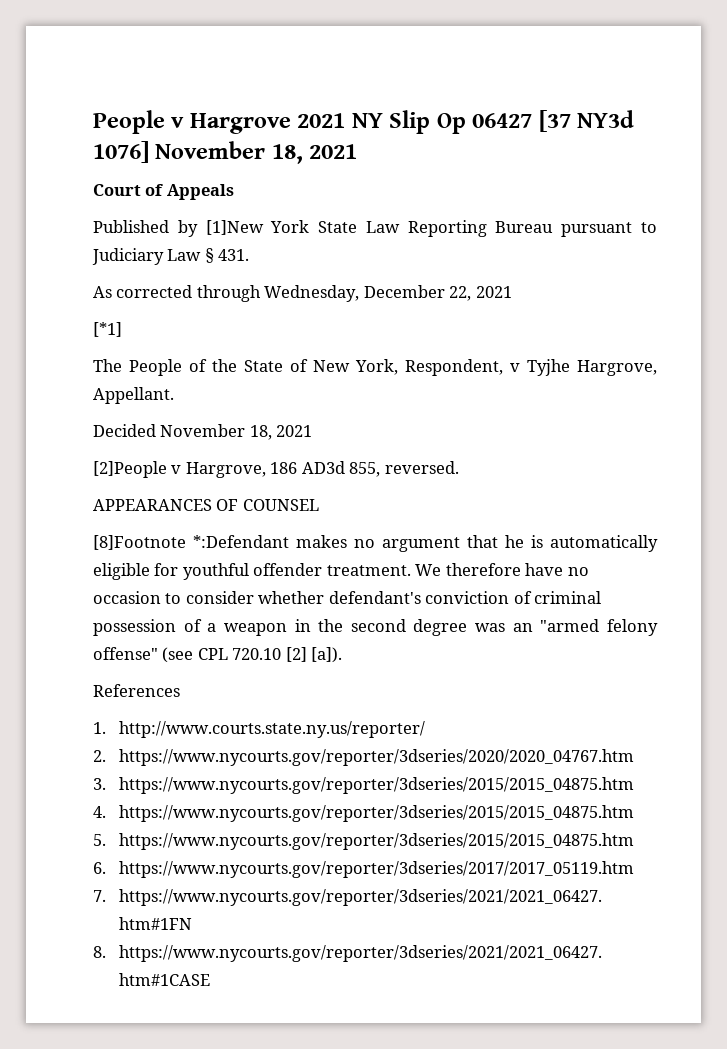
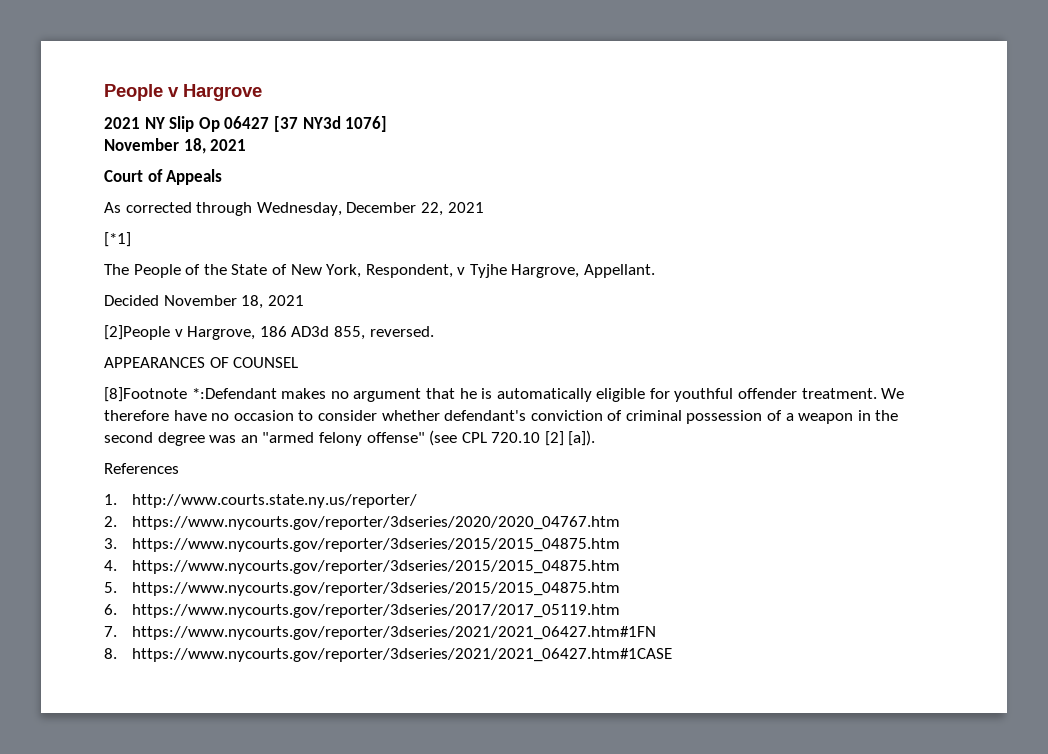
- People v Hargrove 2021 NY Slip Op 06427 [37 NY3d 1076] November 18, 2021
+ People v Hargrove
+ 2021 NY Slip Op 06427 [37 NY3d 1076]
+ November 18, 2021
- Published by [1]New York State Law Reporting Bureau pursuant to Judiciary Law § 431.

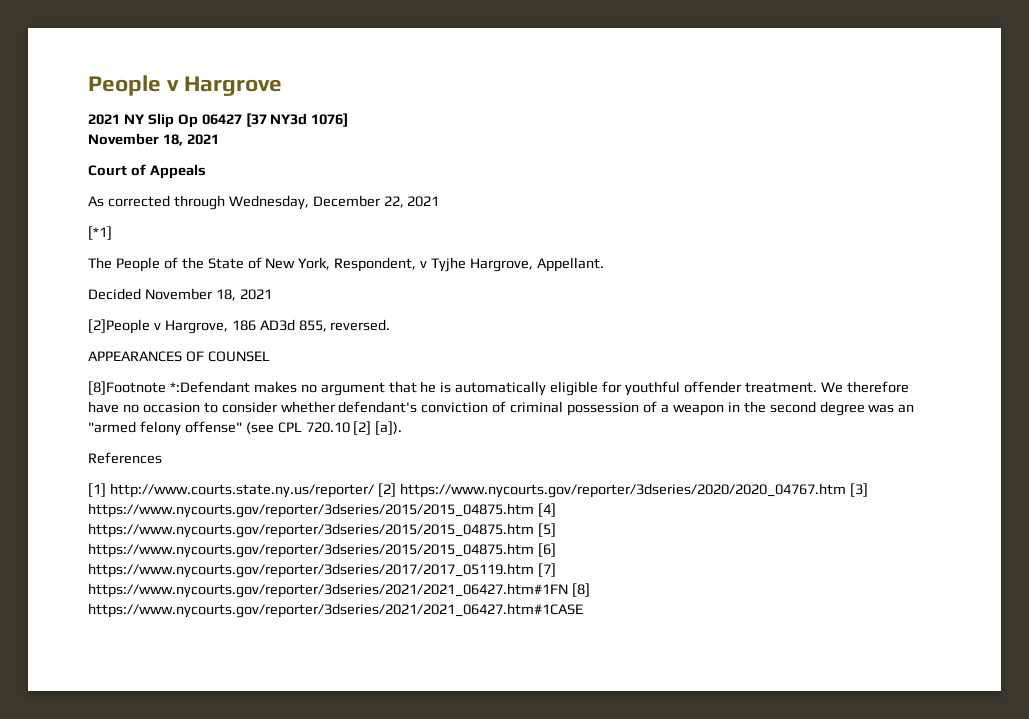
- 1. http://www.courts.state.ny.us/reporter/
- 2. https://www.nycourts.gov/reporter/3dseries/2020/2020_04767.htm
- 3. https://www.nycourts.gov/reporter/3dseries/2015/2015_04875.htm
- 4. https://www.nycourts.gov/reporter/3dseries/2015/2015_04875.htm
- 5. https://www.nycourts.gov/reporter/3dseries/2015/2015_04875.htm
- 6. https://www.nycourts.gov/reporter/3dseries/2017/2017_05119.htm
- 7. https://www.nycourts.gov/reporter/3dseries/2021/2021_06427.htm#1FN
- 8. https://www.nycourts.gov/reporter/3dseries/2021/2021_06427.htm#1CASE
+ [1] http://www.courts.state.ny.us/reporter/ [2] https://www.nycourts.gov/reporter/3dseries/2020/2020_04767.htm [3] https://www.nycourts.gov/reporter/3dseries/2015/2015_04875.htm [4] https://www.nycourts.gov/reporter/3dseries/2015/2015_04875.htm [5] https://www.nycourts.gov/reporter/3dseries/2015/2015_04875.htm [6] https://www.nycourts.gov/reporter/3dseries/2017/2017_05119.htm [7] https://www.nycourts.gov/reporter/3dseries/2021/2021_06427.htm#1FN [8] https://www.nycourts.gov/reporter/3dseries/2021/2021_06427.htm#1CASE

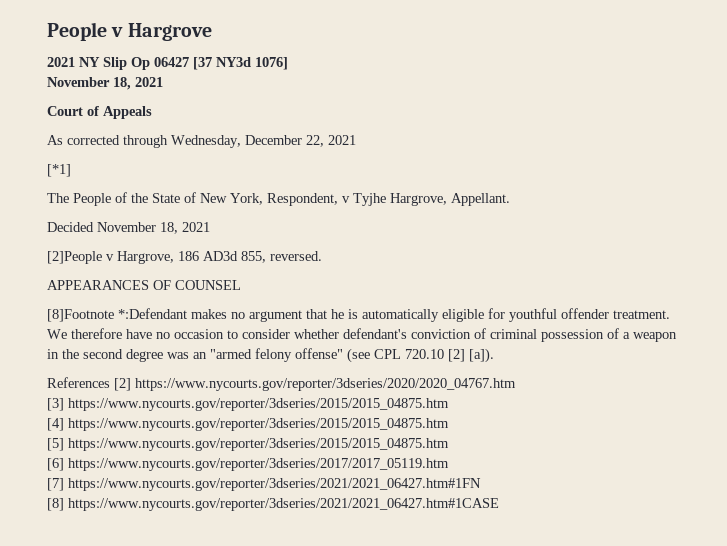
- References
- [1] http://www.courts.state.ny.us/reporter/ [2] https://www.nycourts.gov/reporter/3dseries/2020/2020_04767.htm [3] https://www.nycourts.gov/reporter/3dseries/2015/2015_04875.htm [4] https://www.nycourts.gov/reporter/3dseries/2015/2015_04875.htm [5] https://www.nycourts.gov/reporter/3dseries/2015/2015_04875.htm [6] https://www.nycourts.gov/reporter/3dseries/2017/2017_05119.htm [7] https://www.nycourts.gov/reporter/3dseries/2021/2021_06427.htm#1FN [8] https://www.nycourts.gov/reporter/3dseries/2021/2021_06427.htm#1CASE
+ References [2] https://www.nycourts.gov/reporter/3dseries/2020/2020_04767.htm
+ [3] https://www.nycourts.gov/reporter/3dseries/2015/2015_04875.htm
+ [4] https://www.nycourts.gov/reporter/3dseries/2015/2015_04875.htm
+ [5] https://www.nycourts.gov/reporter/3dseries/2015/2015_04875.htm
+ [6] https://www.nycourts.gov/reporter/3dseries/2017/2017_05119.htm
+ [7] https://www.nycourts.gov/reporter/3dseries/2021/2021_06427.htm#1FN
+ [8] https://www.nycourts.gov/reporter/3dseries/2021/2021_06427.htm#1CASE

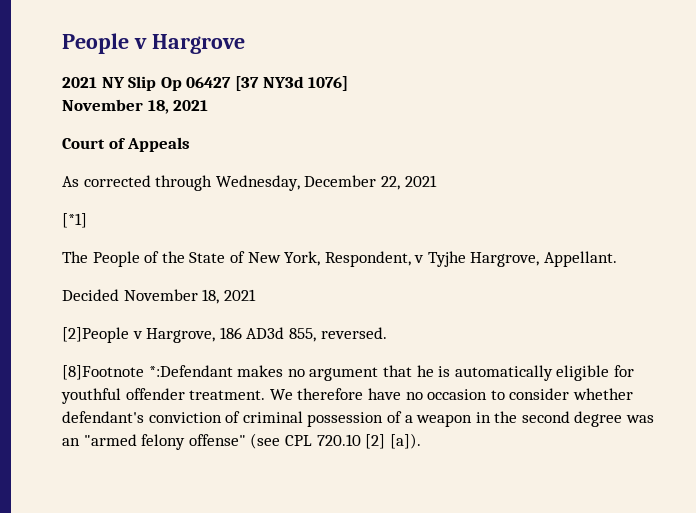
- APPEARANCES OF COUNSEL
- References [2] https://www.nycourts.gov/reporter/3dseries/2020/2020_04767.htm
- [3] https://www.nycourts.gov/reporter/3dseries/2015/2015_04875.htm
- [4] https://www.nycourts.gov/reporter/3dseries/2015/2015_04875.htm
- [5] https://www.nycourts.gov/reporter/3dseries/2015/2015_04875.htm
- [6] https://www.nycourts.gov/reporter/3dseries/2017/2017_05119.htm
- [7] https://www.nycourts.gov/reporter/3dseries/2021/2021_06427.htm#1FN
- [8] https://www.nycourts.gov/reporter/3dseries/2021/2021_06427.htm#1CASE

